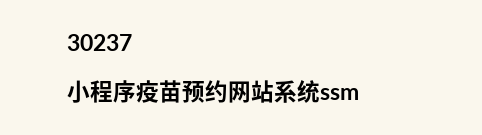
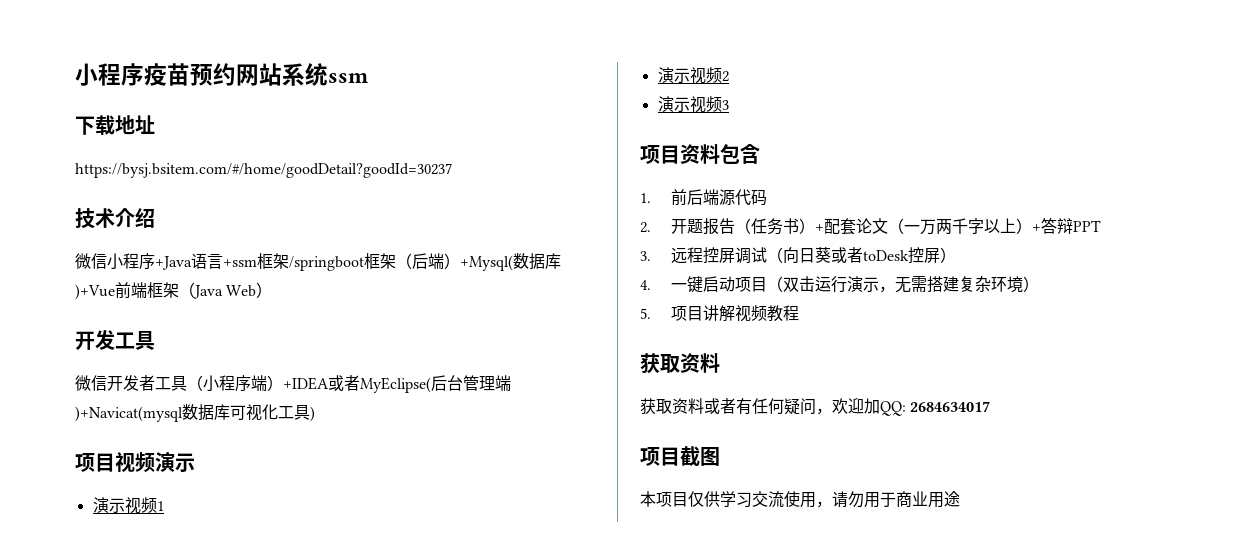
- 30237
+ 下载地址
+ https://bysj.bsitem.com/#/home/goodDetail?goodId=30237
+ 技术介绍
+ 微信小程序+Java语言+ssm框架/springboot框架（后端）+Mysql(数据库)+Vue前端框架（Java Web）
+ 开发工具
+ 微信开发者工具（小程序端）+IDEA或者MyEclipse(后台管理端)+Navicat(mysql数据库可视化工具)
+ 项目视频演示
+ 演示视频1
+ 演示视频2
+ 演示视频3
+ 项目资料包含
+ 1.前后端源代码
+ 2.开题报告（任务书）+配套论文（一万两千字以上）+答辩PPT
+ 3.远程控屏调试（向日葵或者toDesk控屏）
+ 4.一键启动项目（双击运行演示，无需搭建复杂环境）
+ 5.项目讲解视频教程
+ 获取资料
+ 获取资料或者有任何疑问，欢迎加QQ: 2684634017
+ 项目截图
+ 本项目仅供学习交流使用，请勿用于商业用途

